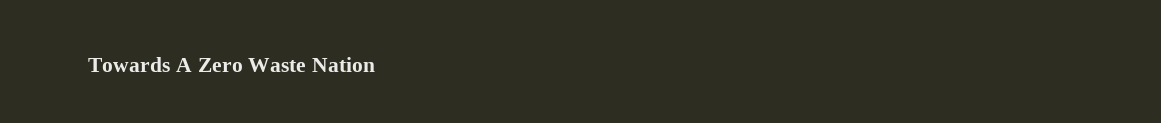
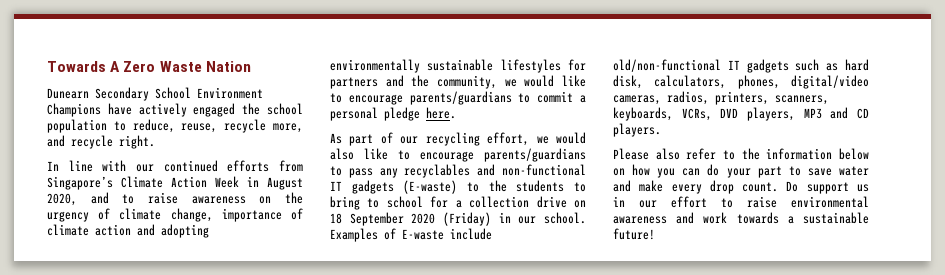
+ Dunearn Secondary School Environment Champions have actively engaged the school population to reduce, reuse, recycle more, and recycle right.
+ In line with our continued efforts from Singapore’s Climate Action Week in August 2020, and to raise awareness on the urgency of climate change, importance of climate action and adopting environmentally sustainable lifestyles for partners and the community, we would like to encourage parents/guardians to commit a personal pledge here.
+ As part of our recycling effort, we would also like to encourage parents/guardians to pass any recyclables and non-functional IT gadgets (E-waste) to the students to bring to school for a collection drive on 18 September 2020 (Friday) in our school. Examples of E-waste include old/non-functional IT gadgets such as hard disk, calculators, phones, digital/video cameras, radios, printers, scanners, keyboards, VCRs, DVD players, MP3 and CD players.
+ Please also refer to the information below on how you can do your part to save water and make every drop count. Do support us in our effort to raise environmental awareness and work towards a sustainable future!

